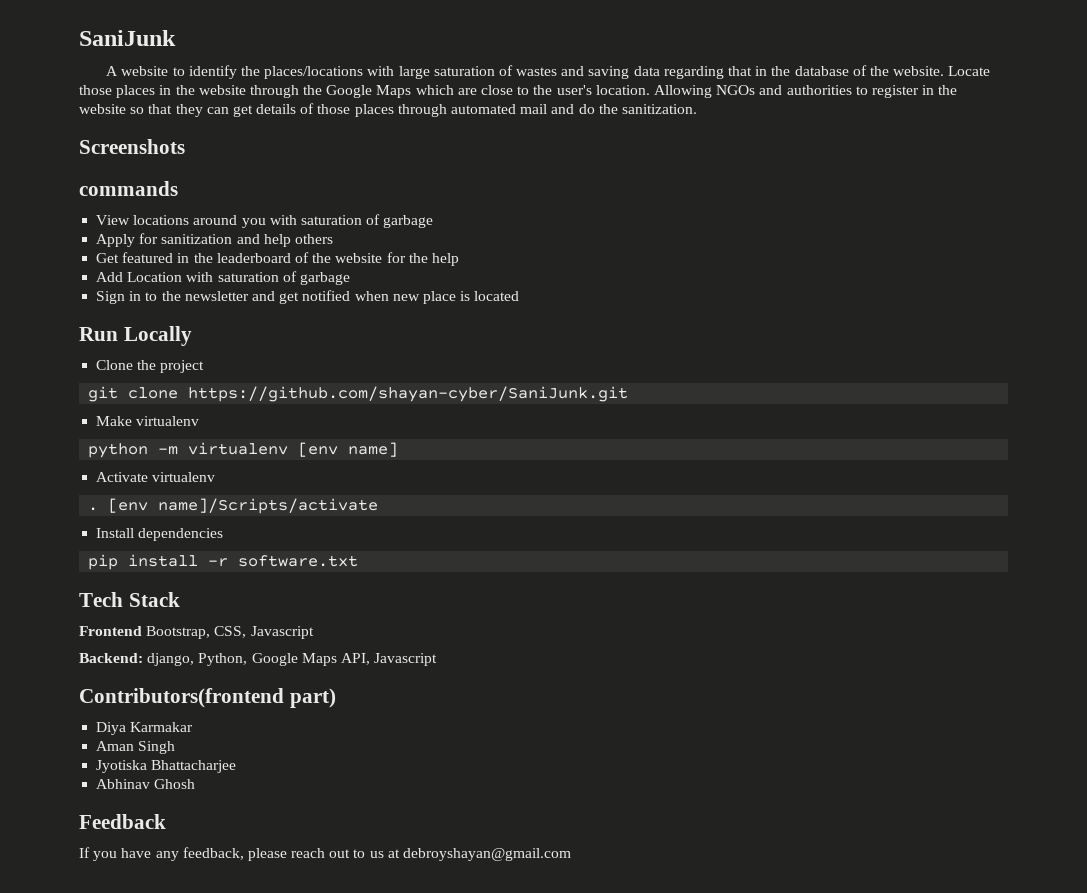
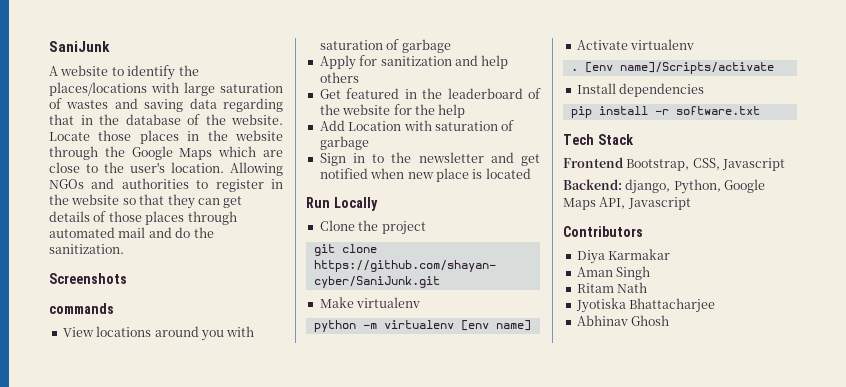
- Contributors(frontend part)
+ Contributors
+ Ritam Nath
- Feedback
- If you have any feedback, please reach out to us at debroyshayan@gmail.com

